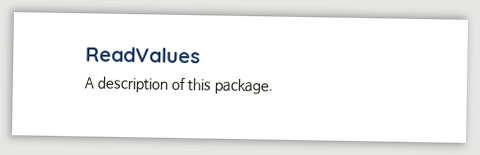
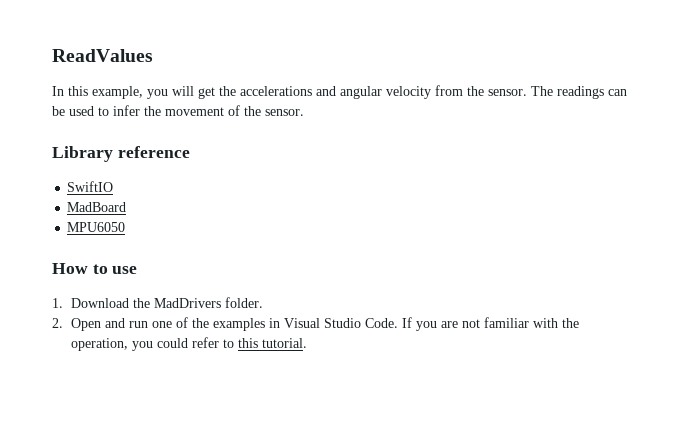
- A description of this package.
+ In this example, you will get the accelerations and angular velocity from the sensor. The readings can be used to infer the movement of the sensor.
+ Library reference
+ SwiftIO
+ MadBoard
+ MPU6050
+ How to use
+ 1. Download the MadDrivers folder.
+ 2. Open and run one of the examples in Visual Studio Code. If you are not familiar with the operation, you could refer to this tutorial.

